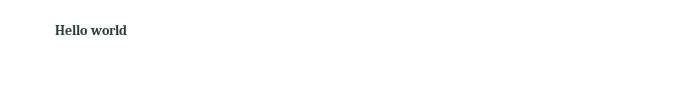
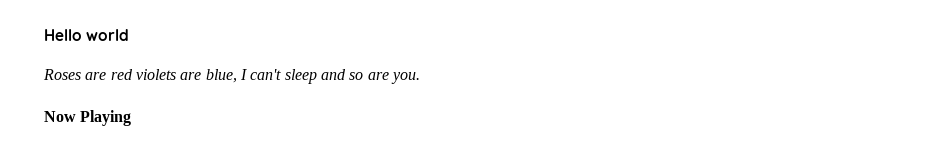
+ Roses are red violets are blue, I can't sleep and so are you.
+ Now Playing

